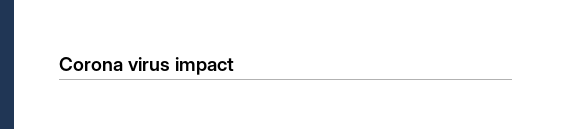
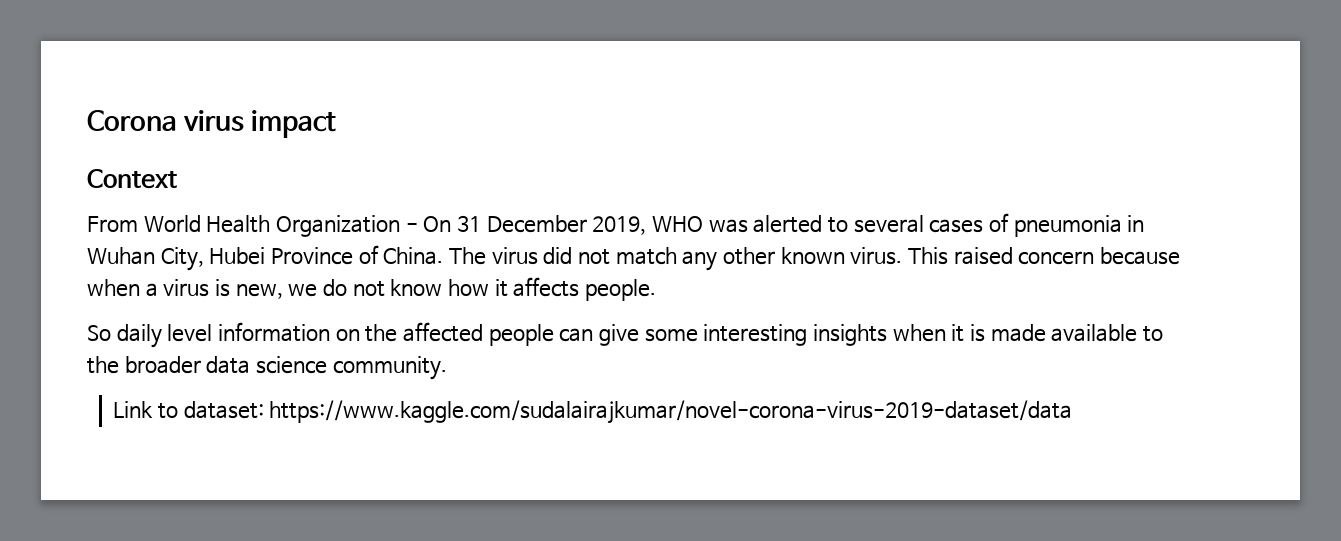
+ Context
+ From World Health Organization - On 31 December 2019, WHO was alerted to several cases of pneumonia in Wuhan City, Hubei Province of China. The virus did not match any other known virus. This raised concern because when a virus is new, we do not know how it affects people.
+ So daily level information on the affected people can give some interesting insights when it is made available to the broader data science community.
+ Link to dataset: https://www.kaggle.com/sudalairajkumar/novel-corona-virus-2019-dataset/data

